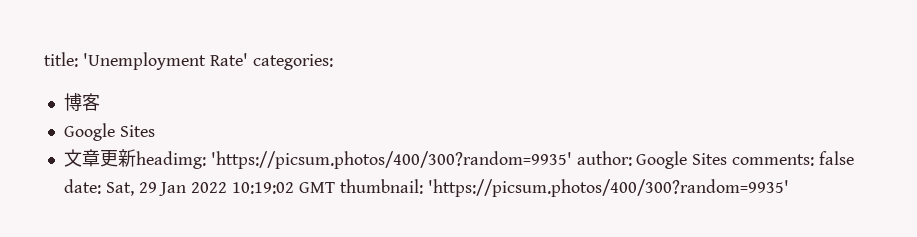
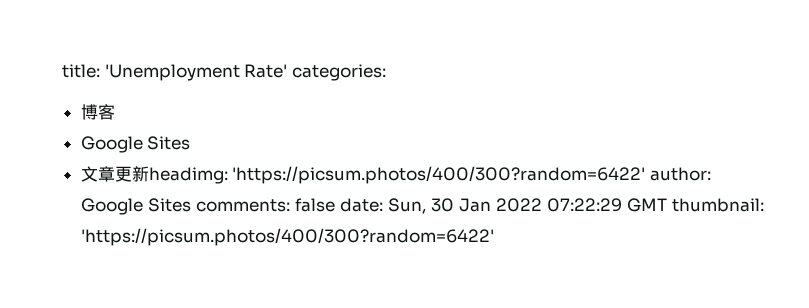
- 文章更新headimg: 'https://picsum.photos/400/300?random=9935' author: Google Sites comments: false date: Sat, 29 Jan 2022 10:19:02 GMT thumbnail: 'https://picsum.photos/400/300?random=9935'
+ 文章更新headimg: 'https://picsum.photos/400/300?random=6422' author: Google Sites comments: false date: Sun, 30 Jan 2022 07:22:29 GMT thumbnail: 'https://picsum.photos/400/300?random=6422'

